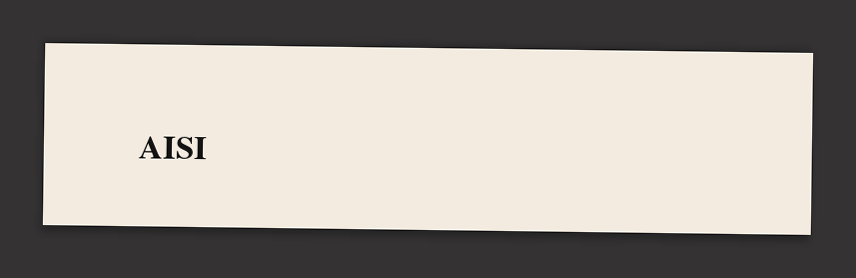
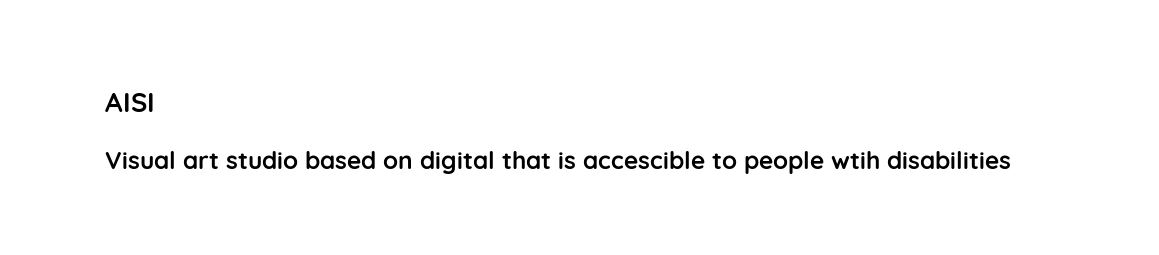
+ Visual art studio based on digital that is accescible to people wtih disabilities

